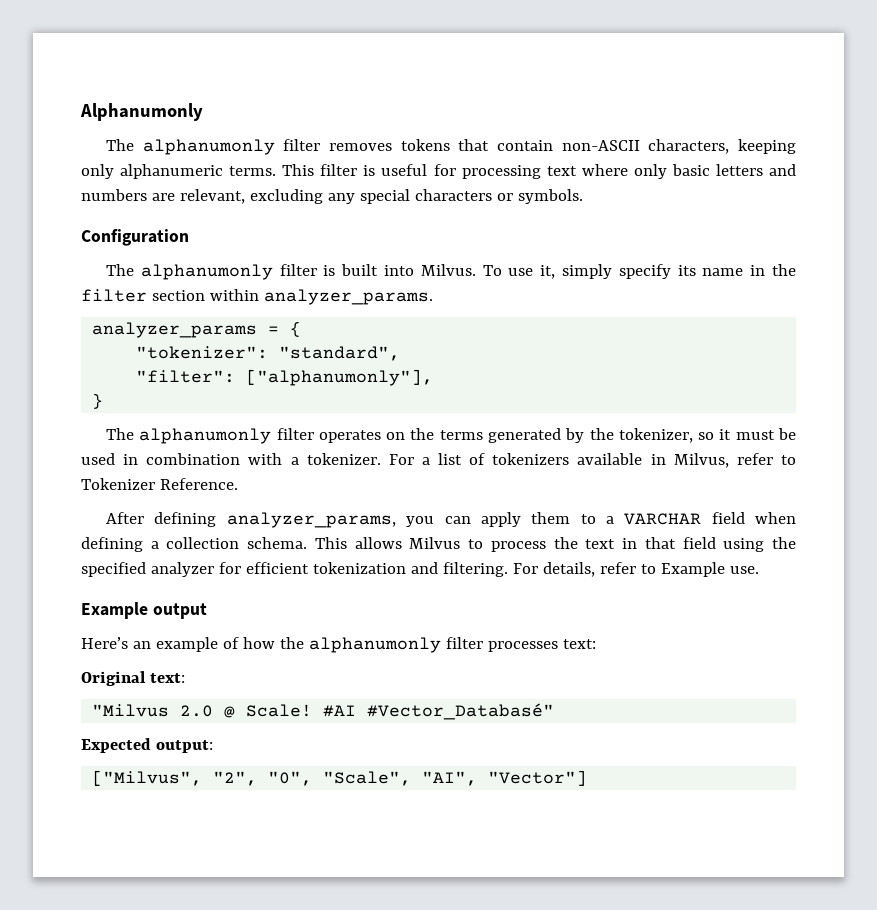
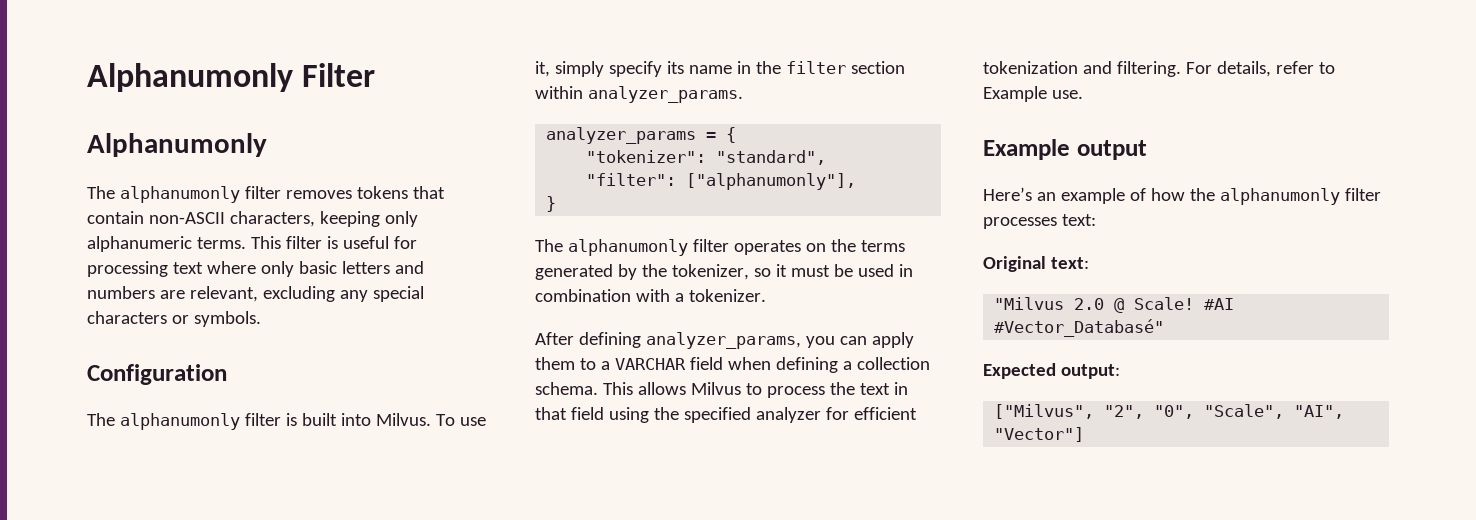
+ Alphanumonly Filter
- For a list of tokenizers available in Milvus, refer to Tokenizer Reference.

